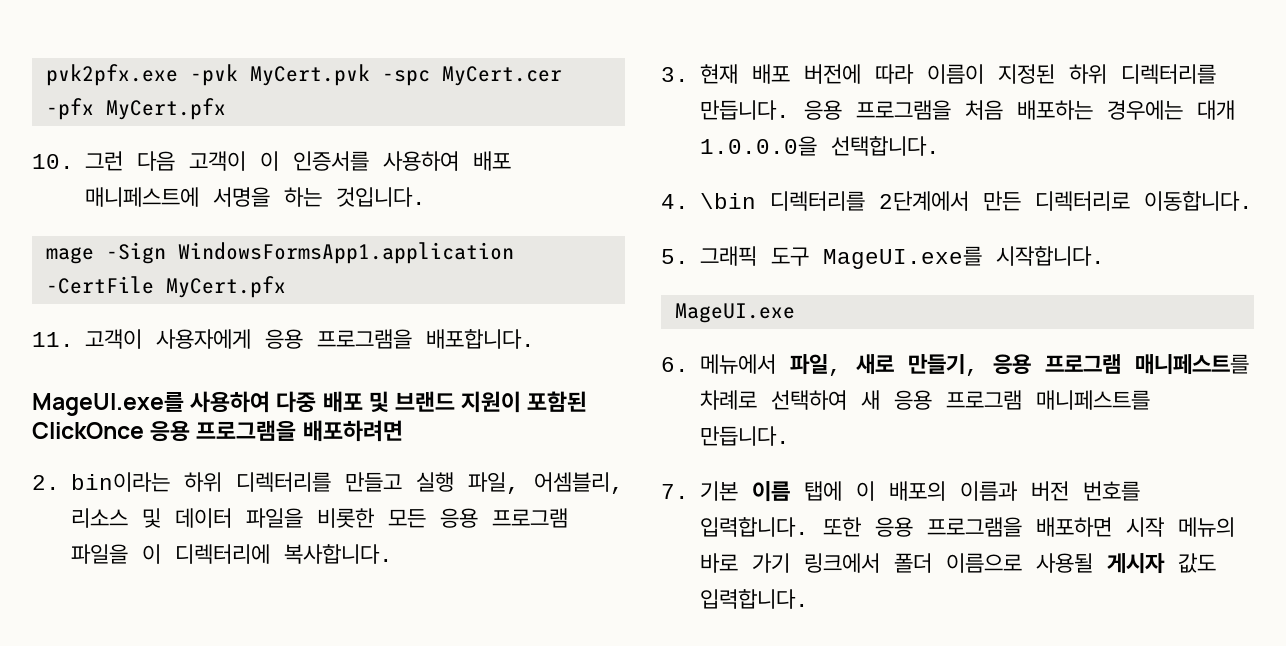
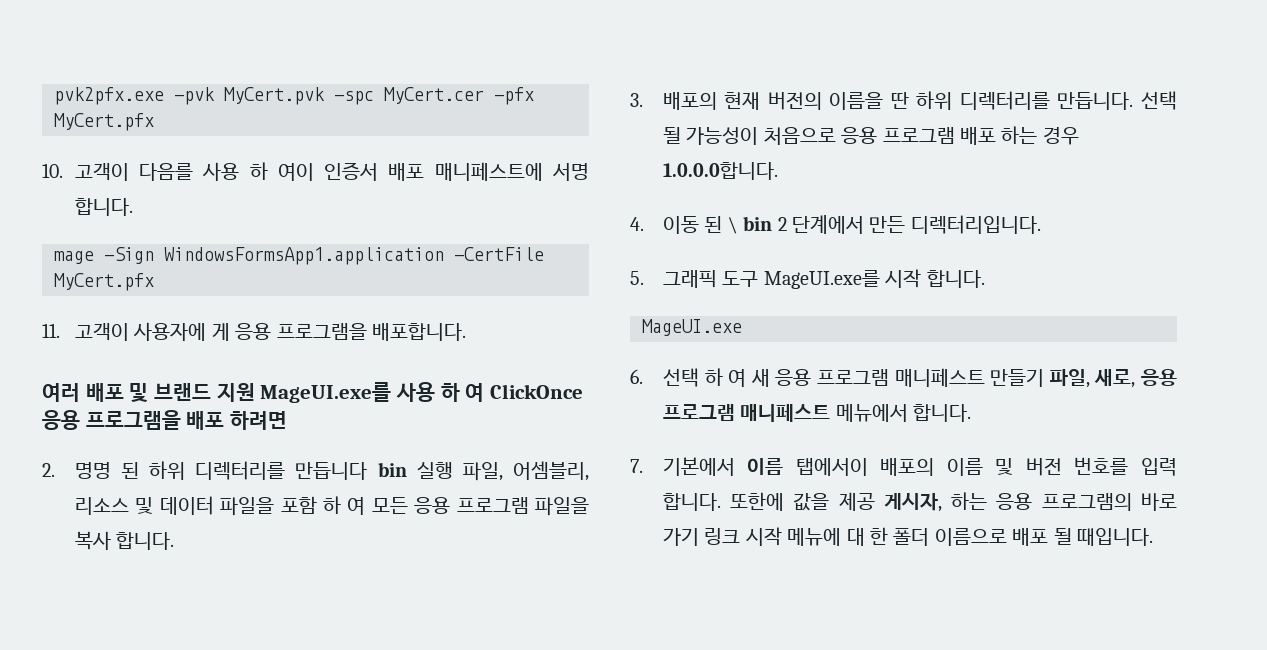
- 10. 그런 다음 고객이 이 인증서를 사용하여 배포 매니페스트에 서명을 하는 것입니다.
+ 10. 고객이 다음를 사용 하 여이 인증서 배포 매니페스트에 서명 합니다.
- 11. 고객이 사용자에게 응용 프로그램을 배포합니다.
+ 11. 고객이 사용자에 게 응용 프로그램을 배포합니다.
- MageUI.exe를 사용하여 다중 배포 및 브랜드 지원이 포함된 ClickOnce 응용 프로그램을 배포하려면
+ 여러 배포 및 브랜드 지원 MageUI.exe를 사용 하 여 ClickOnce 응용 프로그램을 배포 하려면
- 2. bin이라는 하위 디렉터리를 만들고 실행 파일, 어셈블리, 리소스 및 데이터 파일을 비롯한 모든 응용 프로그램 파일을 이 디렉터리에 복사합니다.
- 3. 현재 배포 버전에 따라 이름이 지정된 하위 디렉터리를 만듭니다. 응용 프로그램을 처음 배포하는 경우에는 대개 1.0.0.0을 선택합니다.
- 4. \bin 디렉터리를 2단계에서 만든 디렉터리로 이동합니다.
+ 2. 명명 된 하위 디렉터리를 만듭니다 bin 실행 파일, 어셈블리, 리소스 및 데이터 파일을 포함 하 여 모든 응용 프로그램 파일을 복사 합니다.
+ 3. 배포의 현재 버전의 이름을 딴 하위 디렉터리를 만듭니다. 선택 될 가능성이 처음으로 응용 프로그램 배포 하는 경우 1.0.0.0합니다.
+ 4. 이동 된 \ bin 2 단계에서 만든 디렉터리입니다.
- 5. 그래픽 도구 MageUI.exe를 시작합니다.
+ 5. 그래픽 도구 MageUI.exe를 시작 합니다.
- 6. 메뉴에서 파일, 새로 만들기, 응용 프로그램 매니페스트를 차례로 선택하여 새 응용 프로그램 매니페스트를 만듭니다.
- 7. 기본 이름 탭에 이 배포의 이름과 버전 번호를 입력합니다. 또한 응용 프로그램을 배포하면 시작 메뉴의 바로 가기 링크에서 폴더 이름으로 사용될 게시자 값도 입력합니다.
+ 6. 선택 하 여 새 응용 프로그램 매니페스트 만들기 파일, 새로, 응용 프로그램 매니페스트 메뉴에서 합니다.
+ 7. 기본에서 이름 탭에서이 배포의 이름 및 버전 번호를 입력 합니다. 또한에 값을 제공 게시자, 하는 응용 프로그램의 바로 가기 링크 시작 메뉴에 대 한 폴더 이름으로 배포 될 때입니다.

